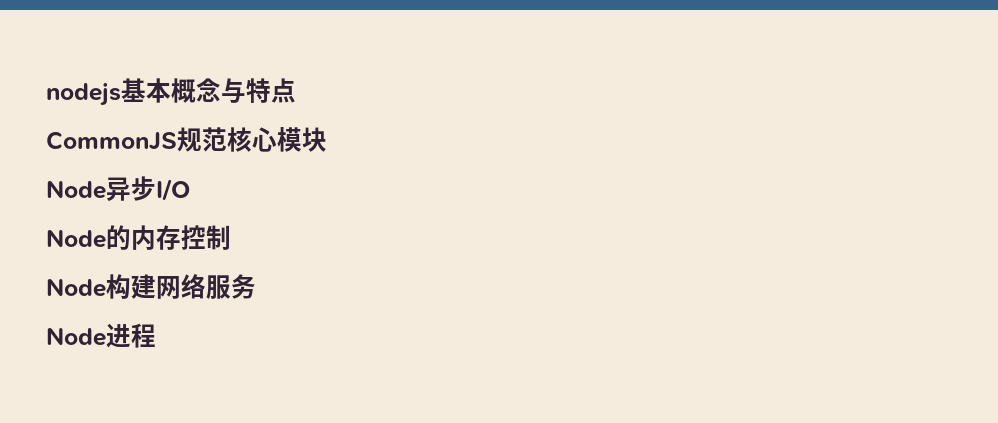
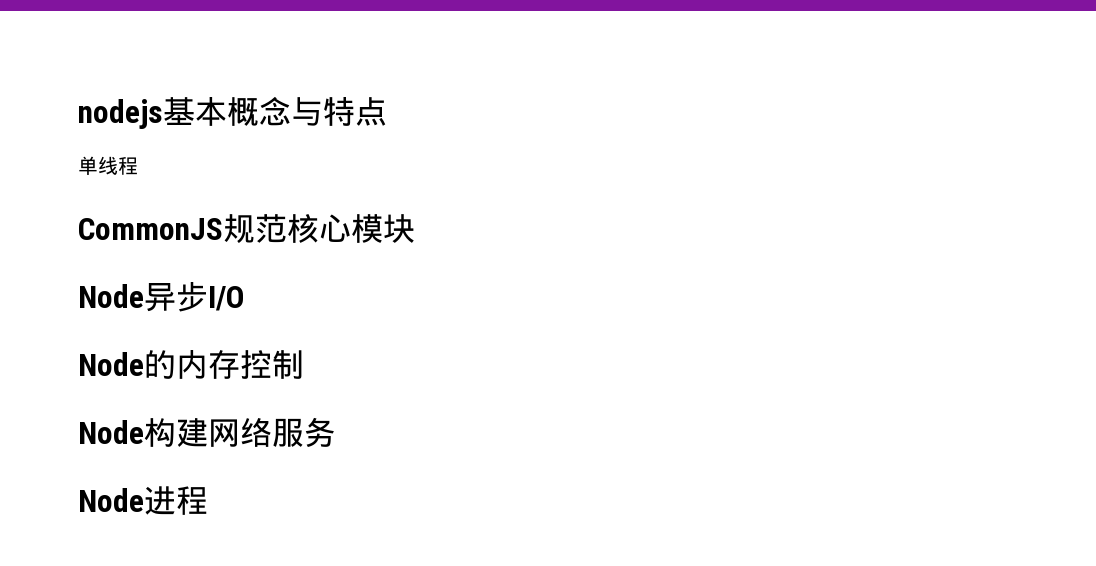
+ 单线程

